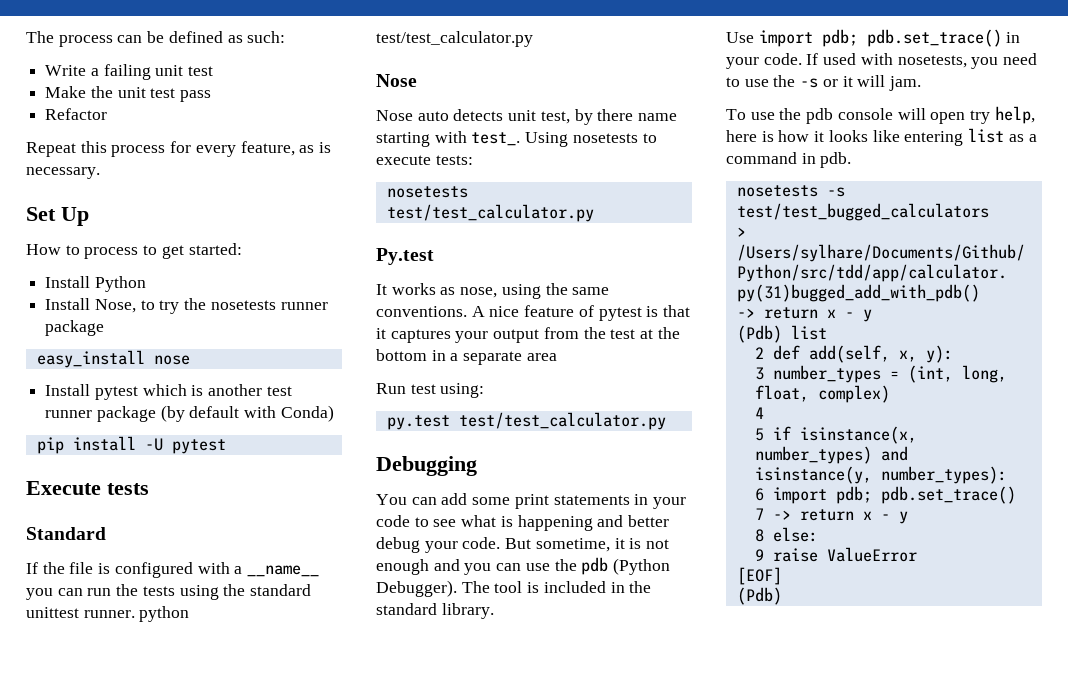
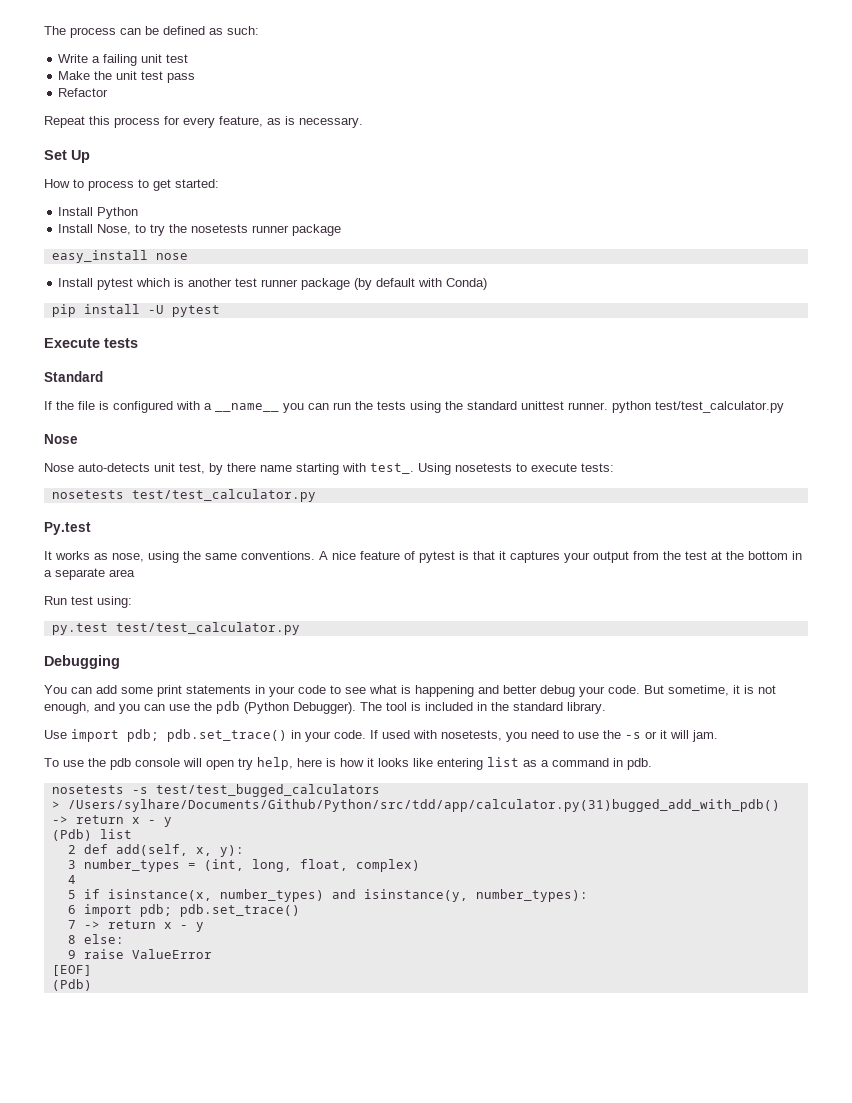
- Nose auto detects unit test, by there name starting with test_.
+ Nose auto-detects unit test, by there name starting with test_.
- But sometime, it is not enough and you can use the pdb (Python Debugger).
+ But sometime, it is not enough, and you can use the pdb (Python Debugger).

